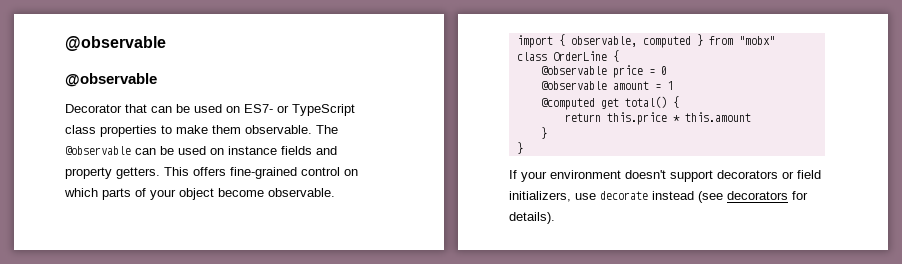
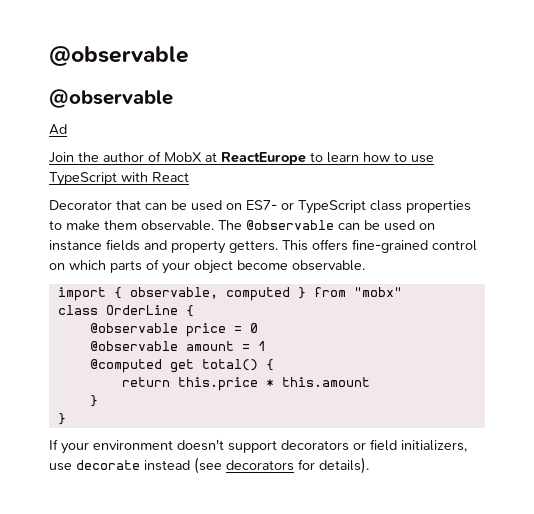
+ Ad
+ Join the author of MobX at ReactEurope to learn how to use TypeScript with React

